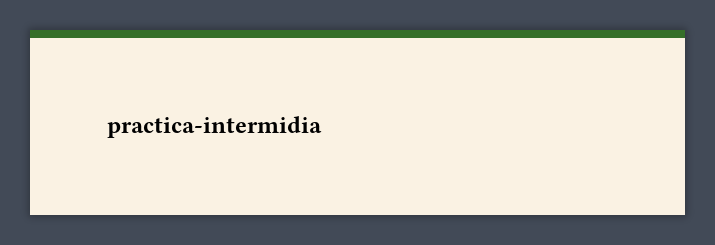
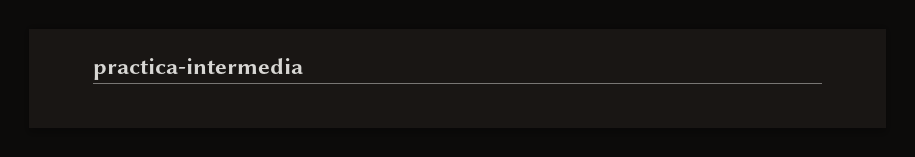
- practica-intermidia
+ practica-intermedia

